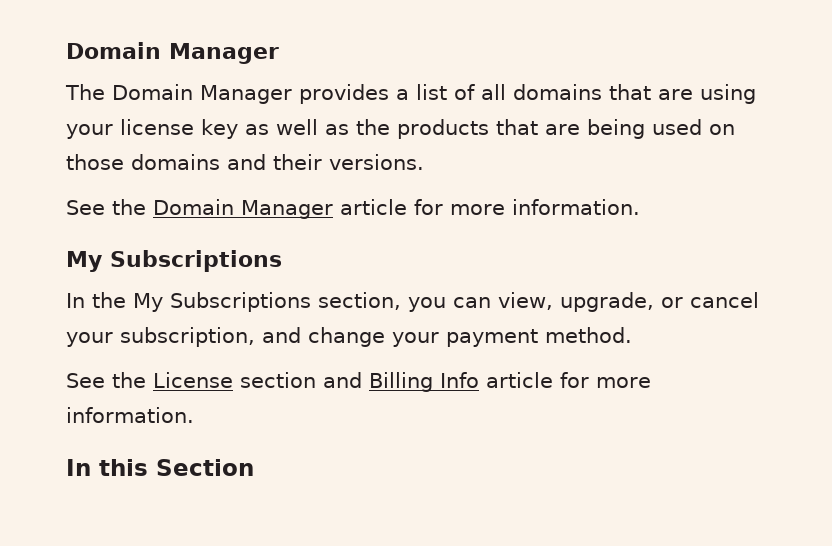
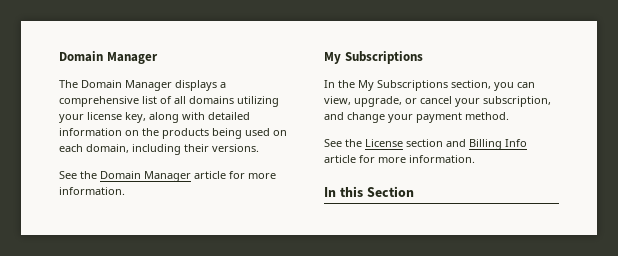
- The Domain Manager provides a list of all domains that are using your license key as well as the products that are being used on those domains and their versions.
+ The Domain Manager displays a comprehensive list of all domains utilizing your license key, along with detailed information on the products being used on each domain, including their versions.

